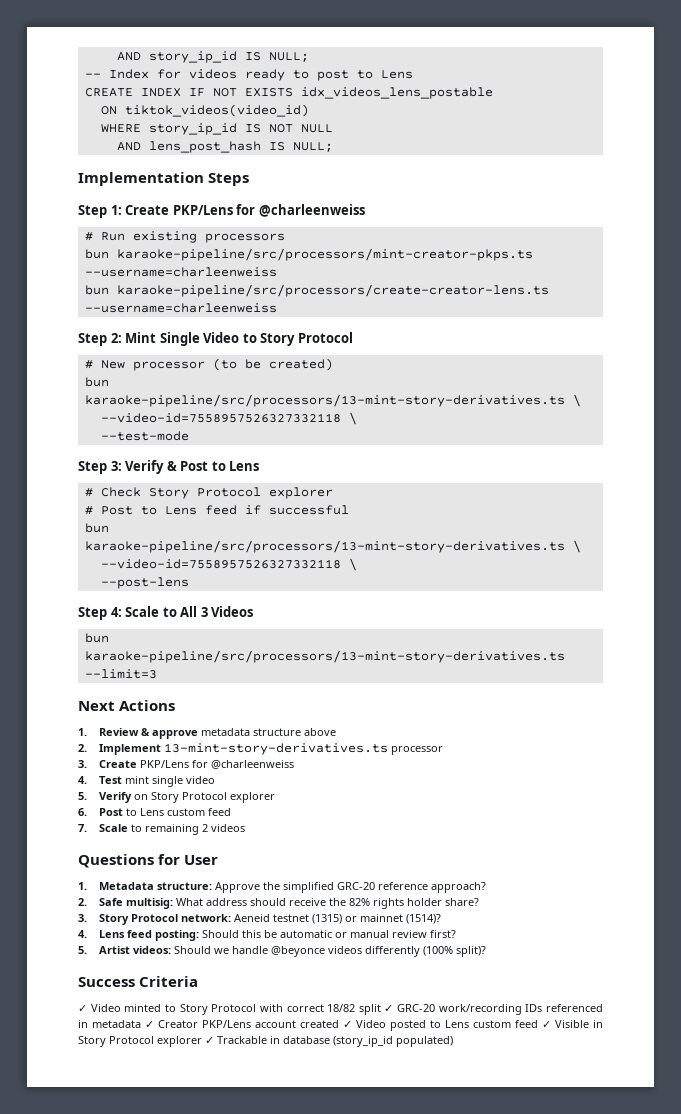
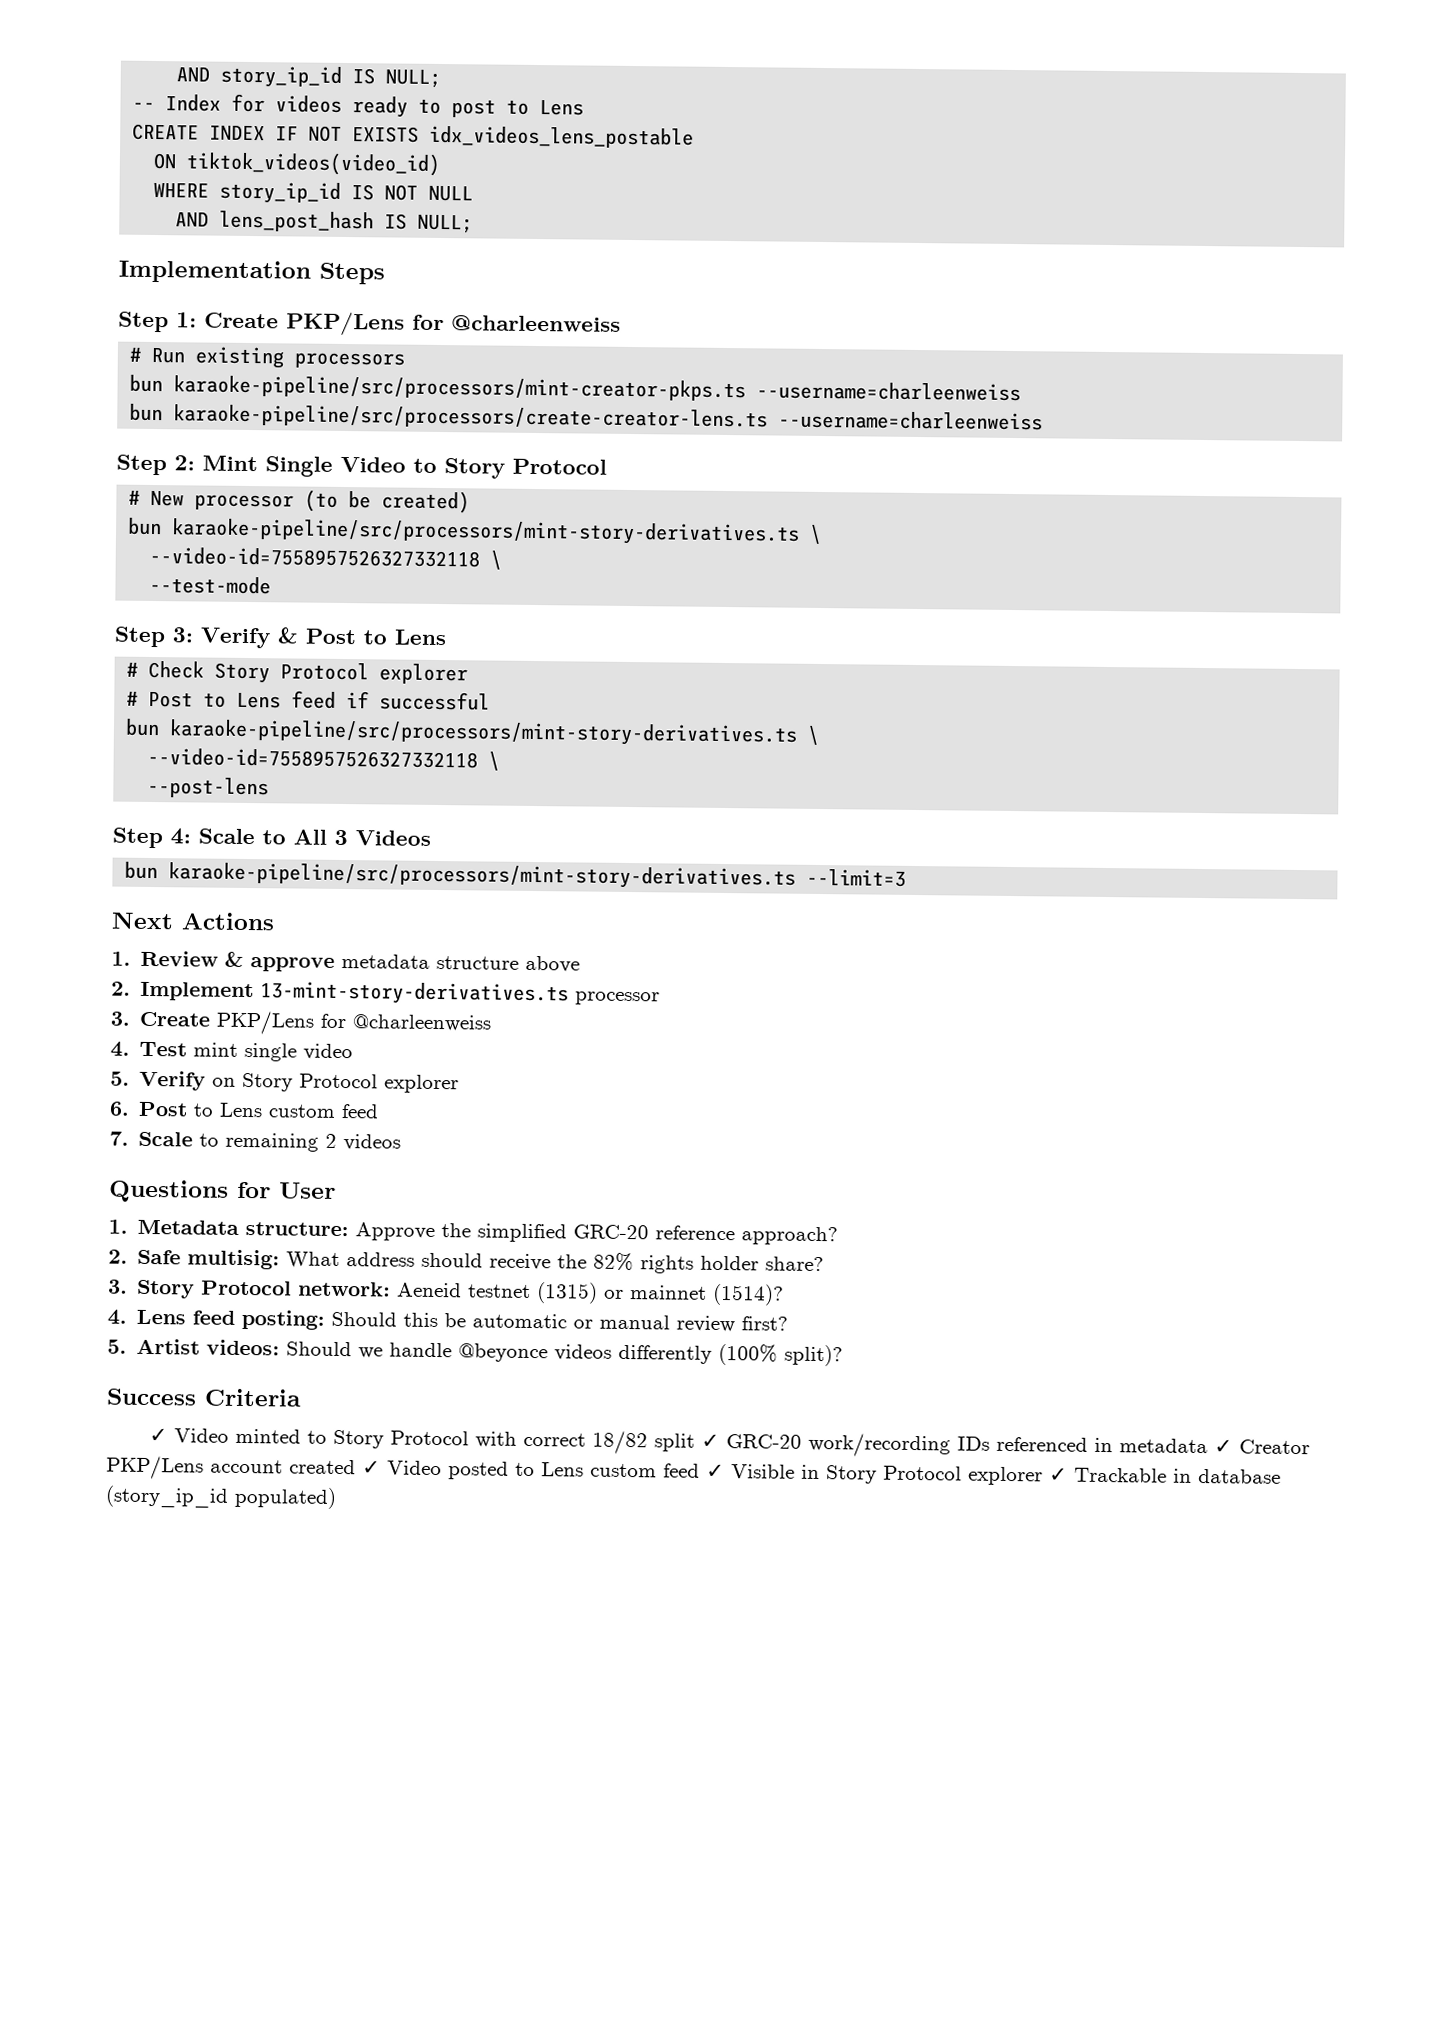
  # New processor (to be created)
- bun karaoke-pipeline/src/processors/13-mint-story-derivatives.ts \
+ bun karaoke-pipeline/src/processors/mint-story-derivatives.ts \
  # Post to Lens feed if successful
- bun karaoke-pipeline/src/processors/13-mint-story-derivatives.ts \
+ bun karaoke-pipeline/src/processors/mint-story-derivatives.ts \
- bun karaoke-pipeline/src/processors/13-mint-story-derivatives.ts --limit=3
+ bun karaoke-pipeline/src/processors/mint-story-derivatives.ts --limit=3

